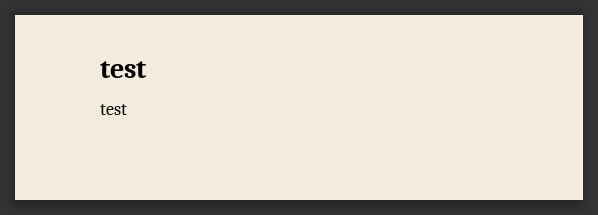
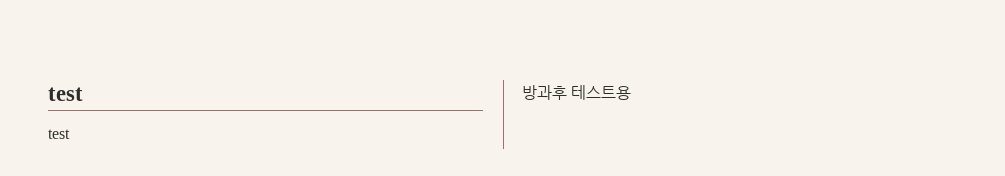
+ 방과후 테스트용

